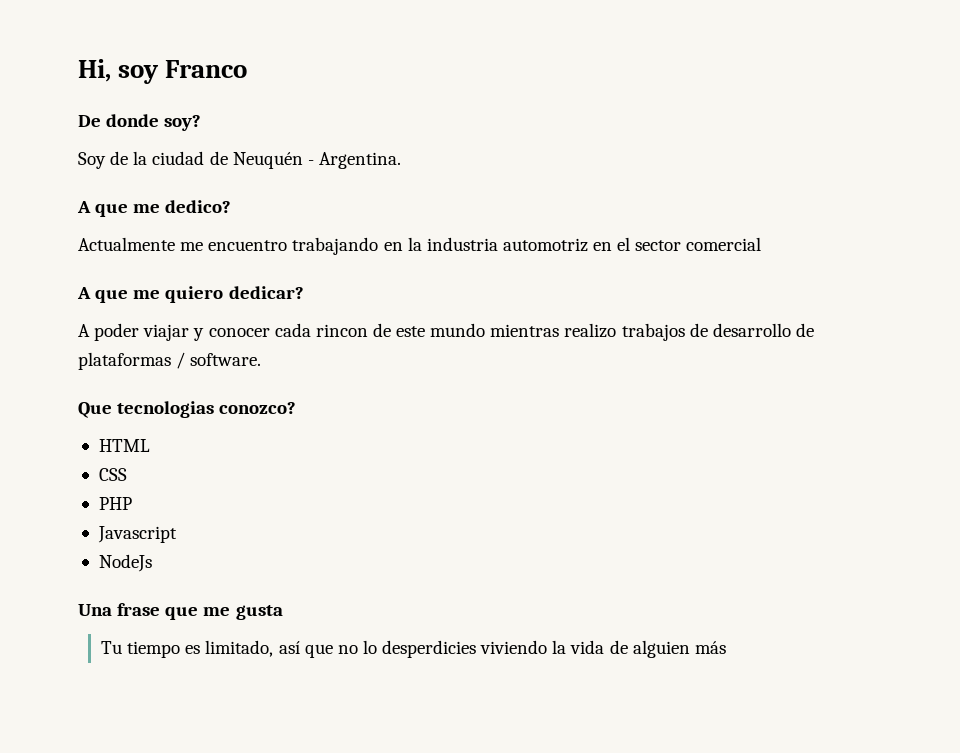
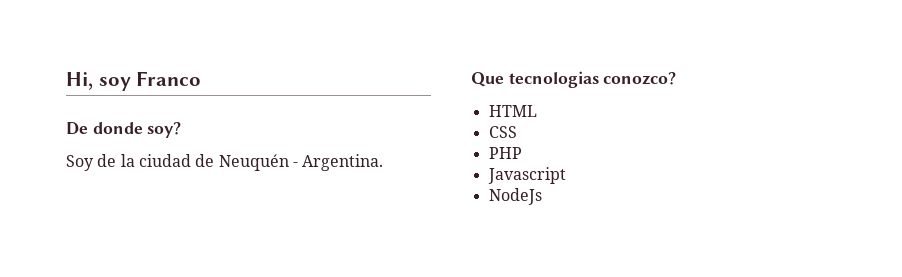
- A que me dedico?
- Actualmente me encuentro trabajando en la industria automotriz en el sector comercial
- A que me quiero dedicar?
- A poder viajar y conocer cada rincon de este mundo mientras realizo trabajos de desarrollo de plataformas / software.
- Una frase que me gusta
- Tu tiempo es limitado, así que no lo desperdicies viviendo la vida de alguien más

